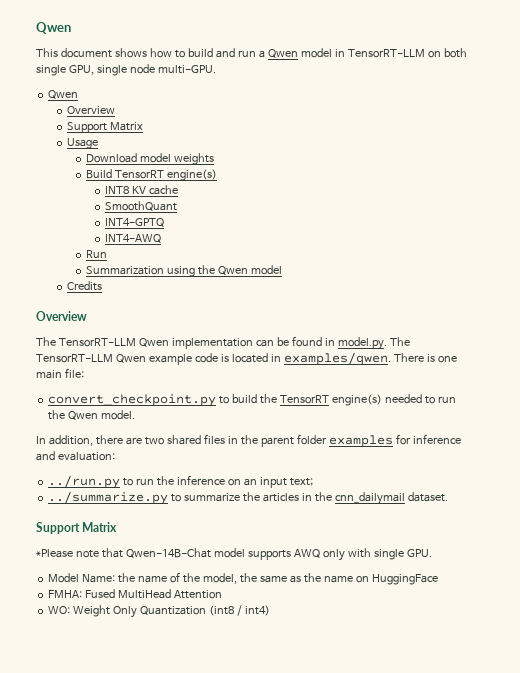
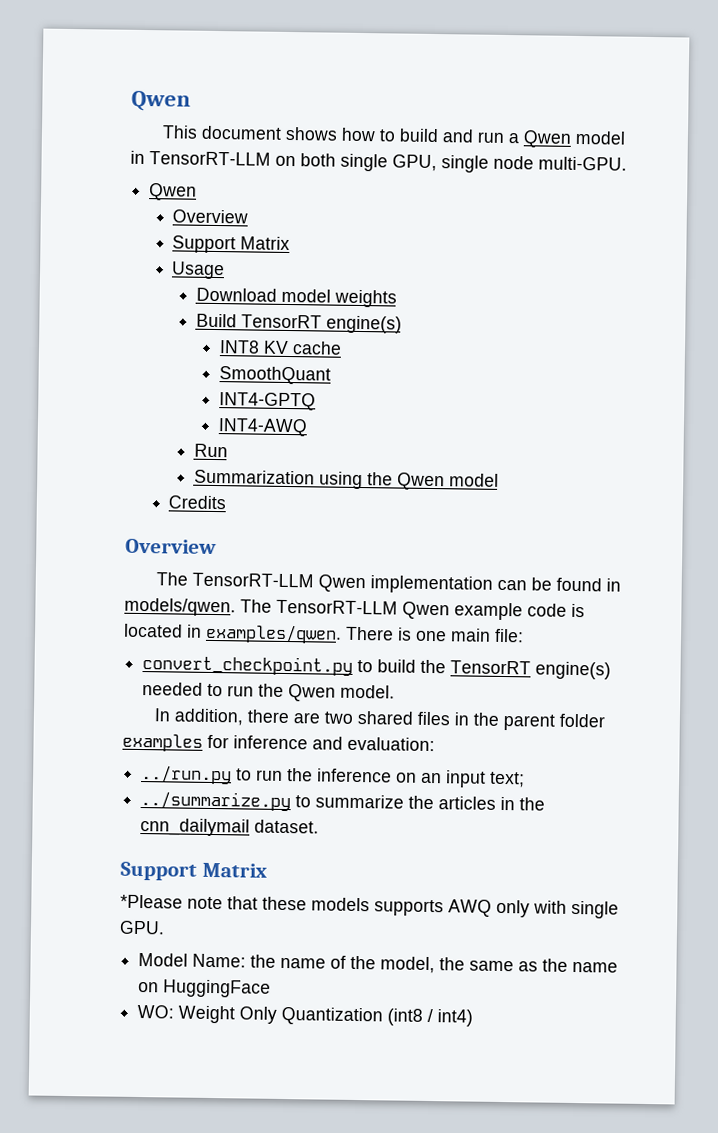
- The TensorRT-LLM Qwen implementation can be found in model.py. The TensorRT-LLM Qwen example code is located in examples/qwen.
+ The TensorRT-LLM Qwen implementation can be found in models/qwen. The TensorRT-LLM Qwen example code is located in examples/qwen.
- *Please note that Qwen-14B-Chat model supports AWQ only with single GPU.
+ *Please note that these models supports AWQ only with single GPU.
- FMHA: Fused MultiHead Attention

